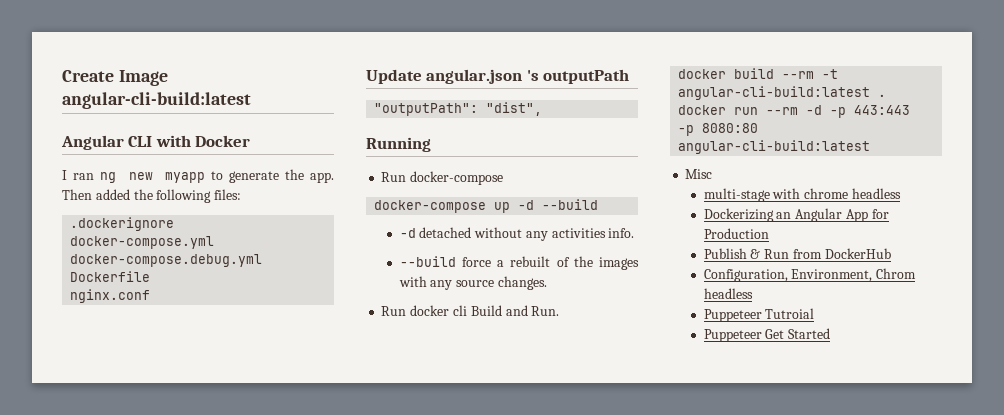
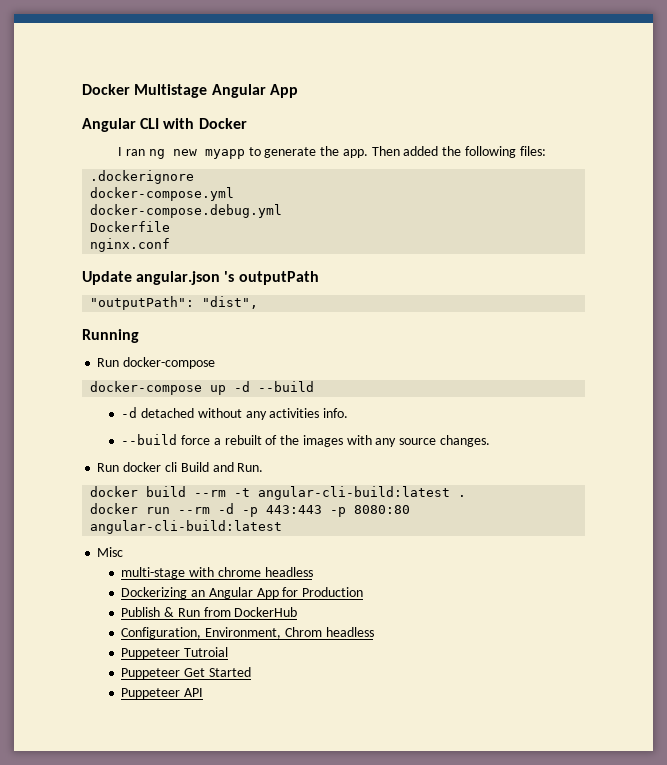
- Create Image angular-cli-build:latest
+ Docker Multistage Angular App
+ Puppeteer API

